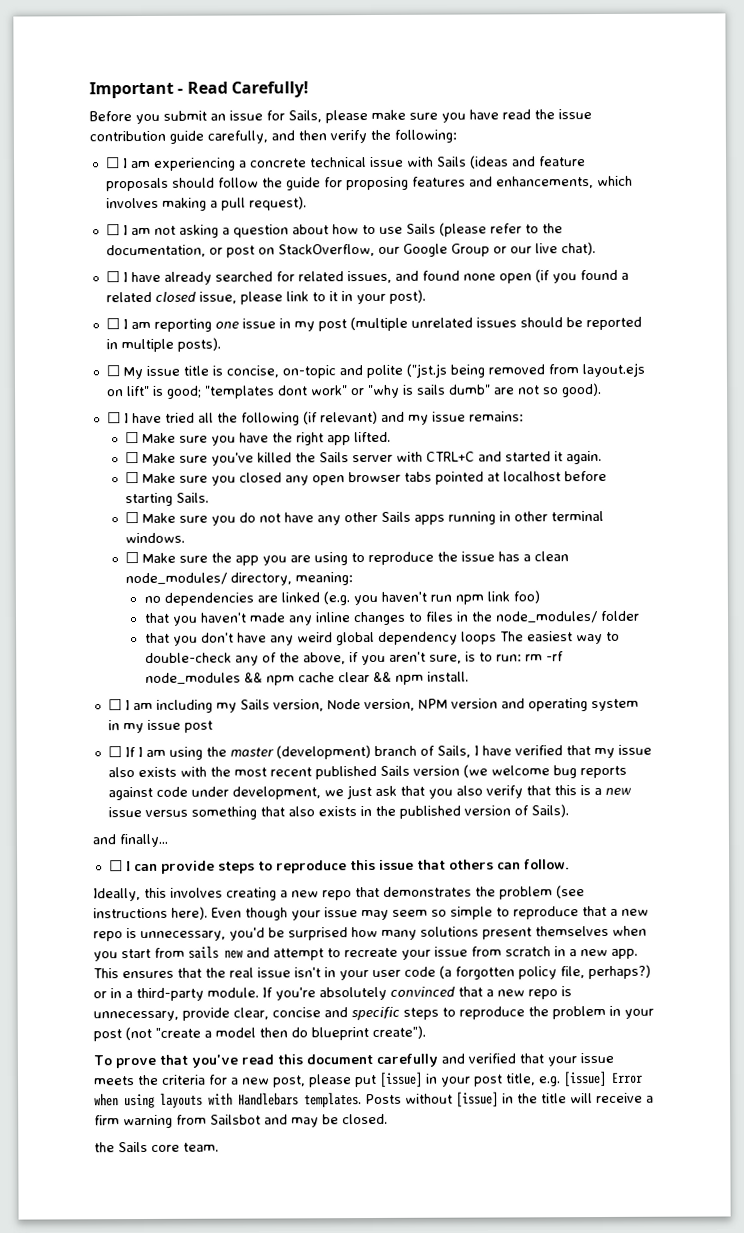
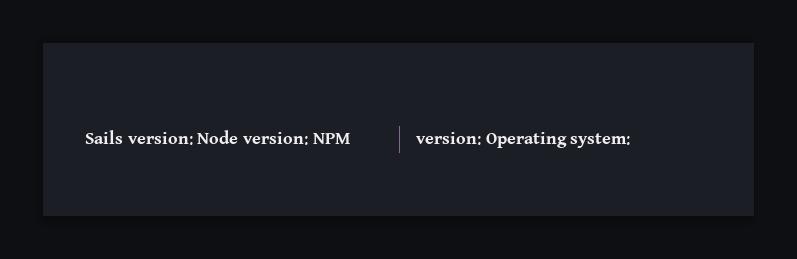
- Important - Read Carefully!
- Before you submit an issue for Sails, please make sure you have read the issue contribution guide carefully, and then verify the following:
- ☐ I am experiencing a concrete technical issue with Sails (ideas and feature proposals should follow the guide for proposing features and enhancements, which involves making a pull request).
- ☐ I am not asking a question about how to use Sails (please refer to the documentation, or post on StackOverflow, our Google Group or our live chat).
- ☐ I have already searched for related issues, and found none open (if you found a related closed issue, please link to it in your post).
- ☐ I am reporting one issue in my post (multiple unrelated issues should be reported in multiple posts).
- ☐ My issue title is concise, on-topic and polite ("jst.js being removed from layout.ejs on lift" is good; "templates dont work" or "why is sails dumb" are not so good).
- ☐ I have tried all the following (if relevant) and my issue remains:
- ☐ Make sure you have the right app lifted.
- ☐ Make sure you've killed the Sails server with CTRL+C and started it again.
- ☐ Make sure you closed any open browser tabs pointed at localhost before starting Sails.
- ☐ Make sure you do not have any other Sails apps running in other terminal windows.
- ☐ Make sure the app you are using to reproduce the issue has a clean node_modules/ directory, meaning:
- no dependencies are linked (e.g. you haven't run npm link foo)
- that you haven't made any inline changes to files in the node_modules/ folder
- that you don't have any weird global dependency loops The easiest way to double-check any of the above, if you aren't sure, is to run: rm -rf node_modules && npm cache clear && npm install.
- ☐ I am including my Sails version, Node version, NPM version and operating system in my issue post
- ☐ If I am using the master (development) branch of Sails, I have verified that my issue also exists with the most recent published Sails version (we welcome bug reports against code under development, we just ask that you also verify that this is a new issue versus something that also exists in the published version of Sails).
- and finally...
- ☐ I can provide steps to reproduce this issue that others can follow.
- Ideally, this involves creating a new repo that demonstrates the problem (see instructions here). Even though your issue may seem so simple to reproduce that a new repo is unnecessary, you'd be surprised how many solutions present themselves when you start from sails new and attempt to recreate your issue from scratch in a new app. This ensures that the real issue isn't in your user code (a forgotten policy file, perhaps?) or in a third-party module. If you're absolutely convinced that a new repo is unnecessary, provide clear, concise and specific steps to reproduce the problem in your post (not "create a model then do blueprint create").
- To prove that you've read this document carefully and verified that your issue meets the criteria for a new post, please put [issue] in your post title, e.g. [issue] Error when using layouts with Handlebars templates. Posts without [issue] in the title will receive a firm warning from Sailsbot and may be closed.
- the Sails core team.
+ Sails version: Node version: NPM version: Operating system:

